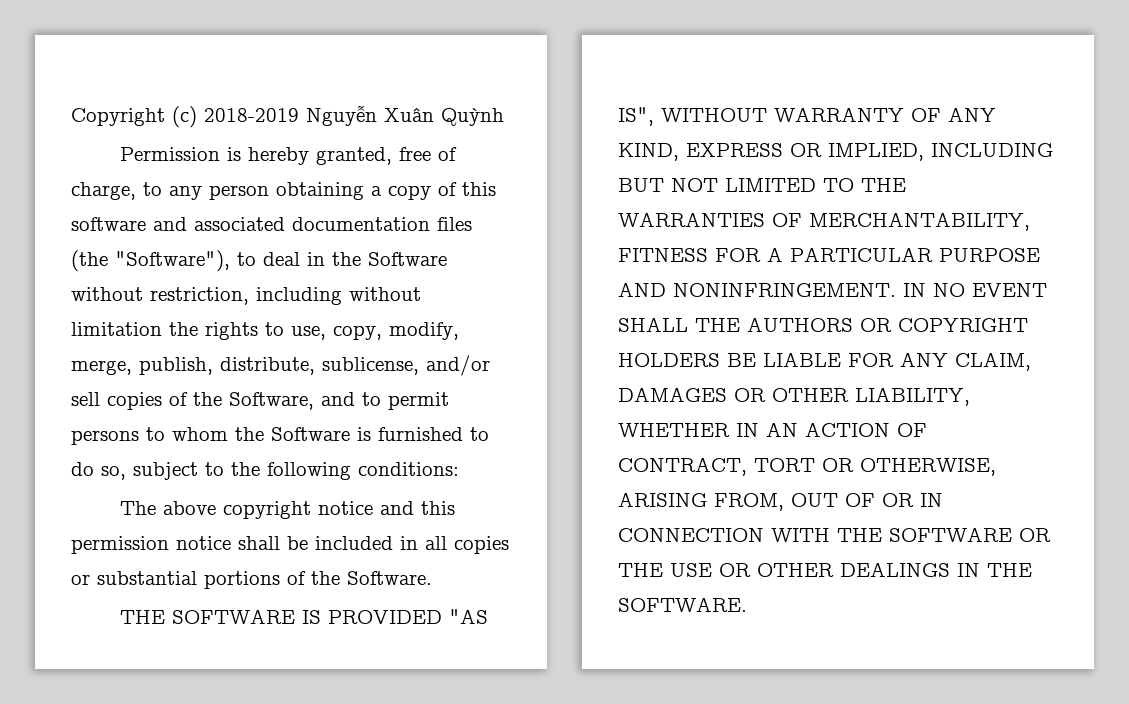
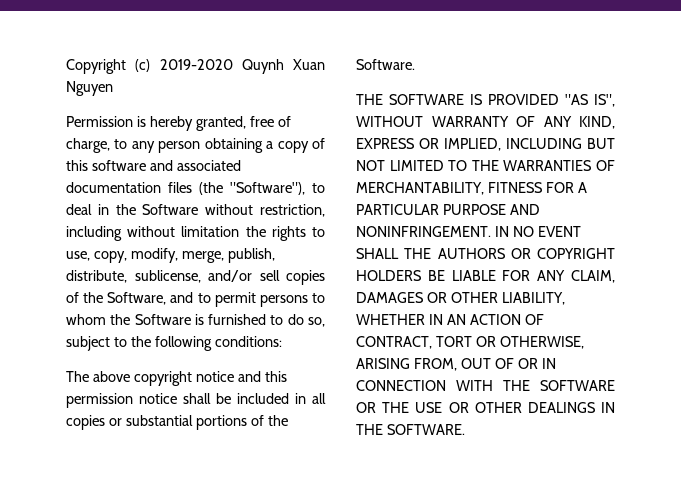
- Copyright (c) 2018-2019 Nguyễn Xuân Quỳnh
+ Copyright (c) 2019-2020 Quynh Xuan Nguyen

